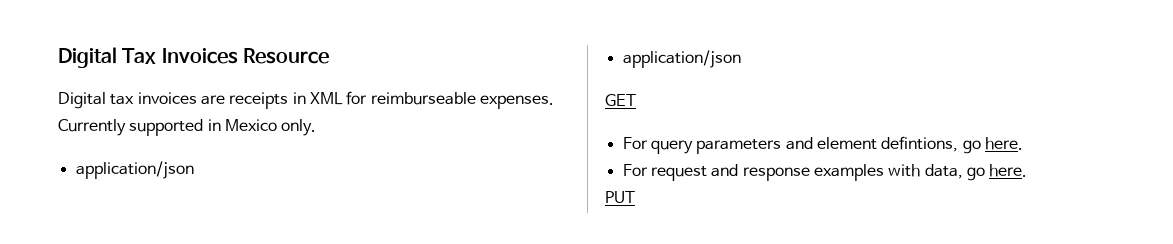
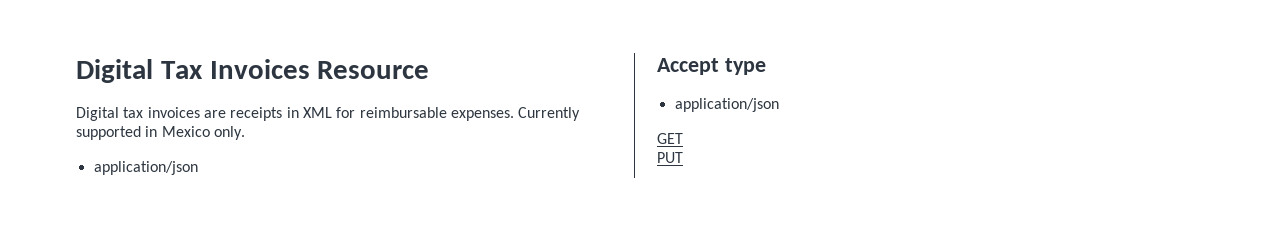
- Digital tax invoices are receipts in XML for reimburseable expenses.
+ Digital tax invoices are receipts in XML for reimbursable expenses.
+ Accept type
- For query parameters and element defintions, go here.
- For request and response examples with data, go here.

